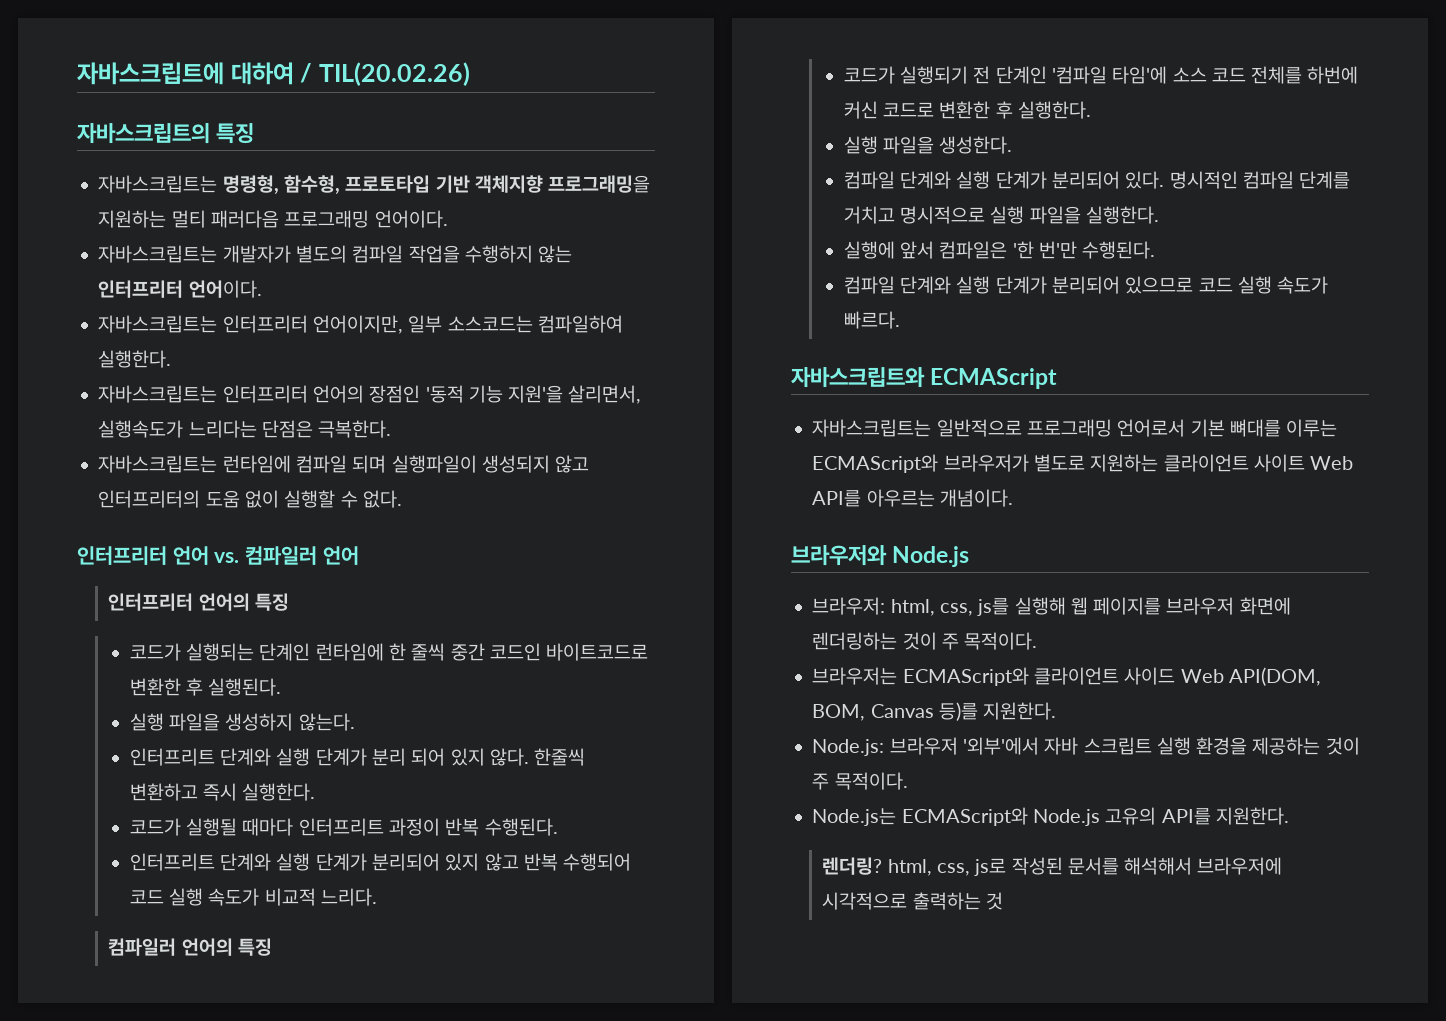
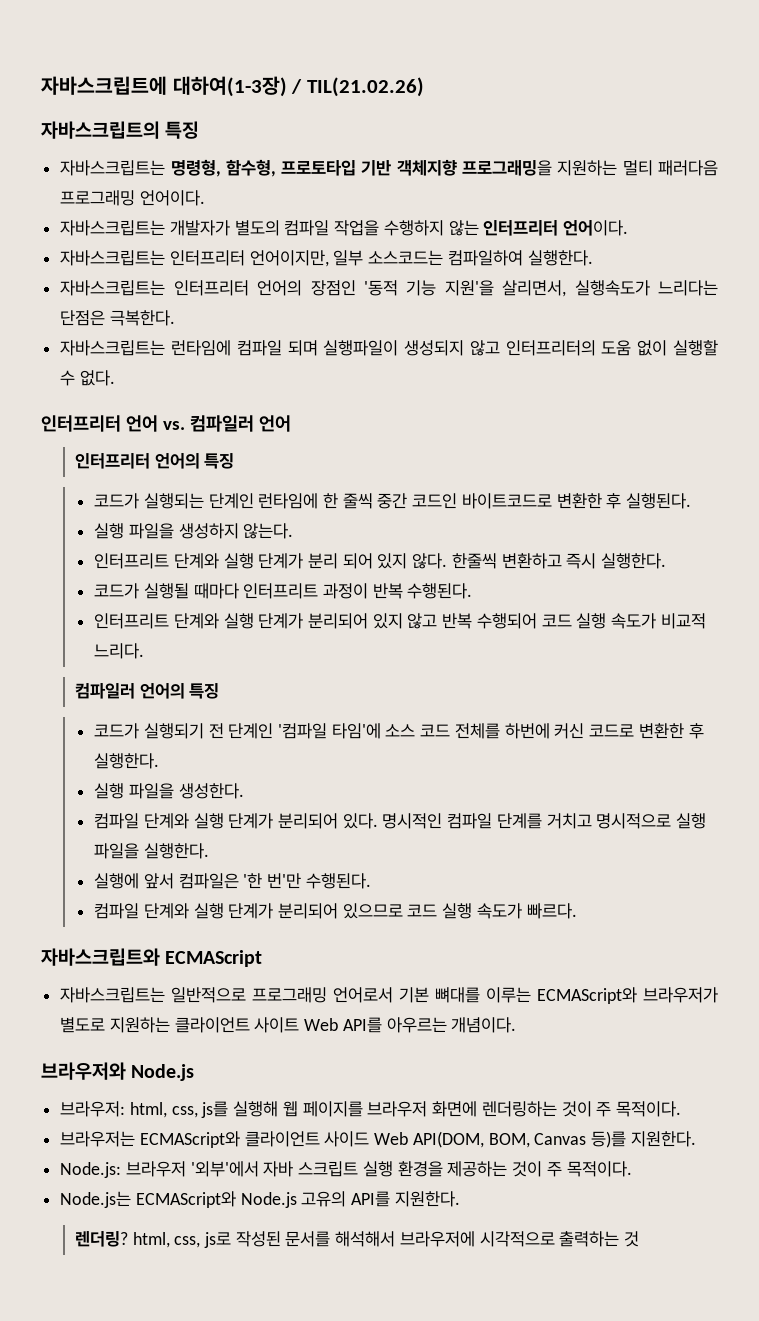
- 자바스크립트에 대하여 / TIL(20.02.26)
+ 자바스크립트에 대하여(1-3장) / TIL(21.02.26)

